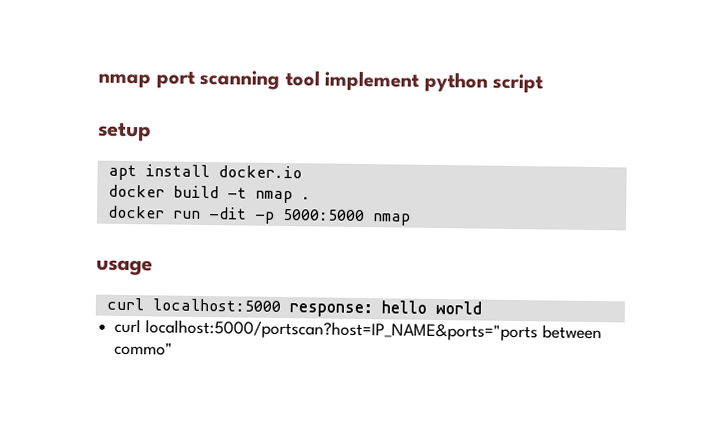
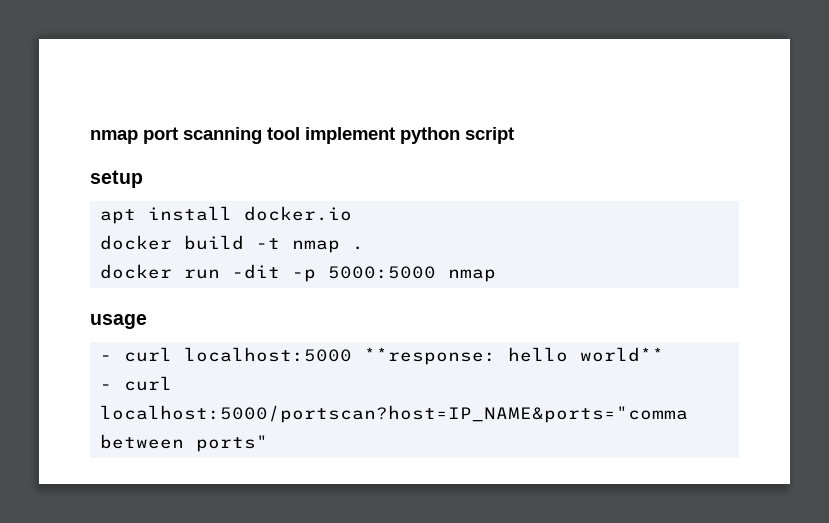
- curl localhost:5000 response: hello world
- curl localhost:5000/portscan?host=IP_NAME&ports="ports between commo"
+ - curl localhost:5000 **response: hello world**
+ - curl localhost:5000/portscan?host=IP_NAME&ports="comma between ports"

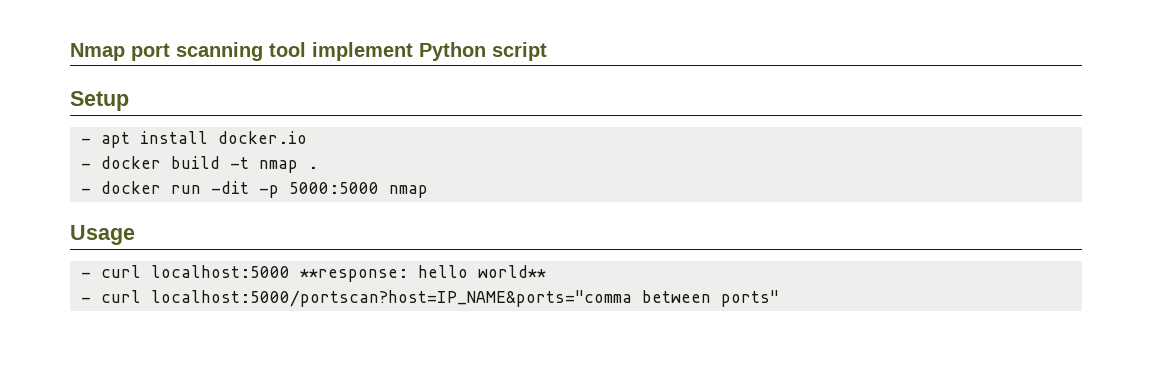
- nmap port scanning tool implement python script
+ Nmap port scanning tool implement Python script
- setup
- apt install docker.io
+ Setup
+ - apt install docker.io
- docker build -t nmap .
+ - docker build -t nmap .
- docker run -dit -p 5000:5000 nmap
+ - docker run -dit -p 5000:5000 nmap
- usage
+ Usage

